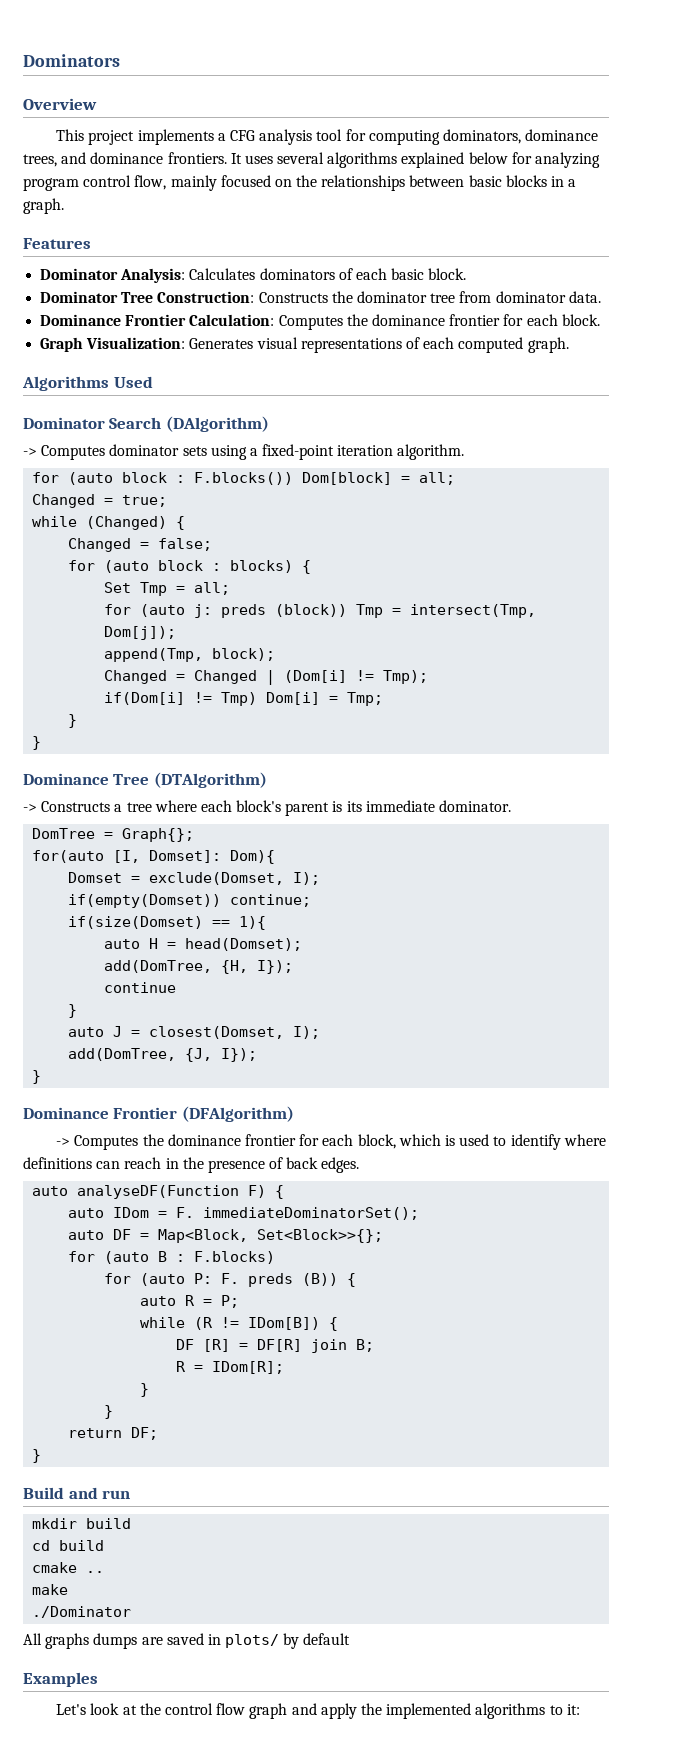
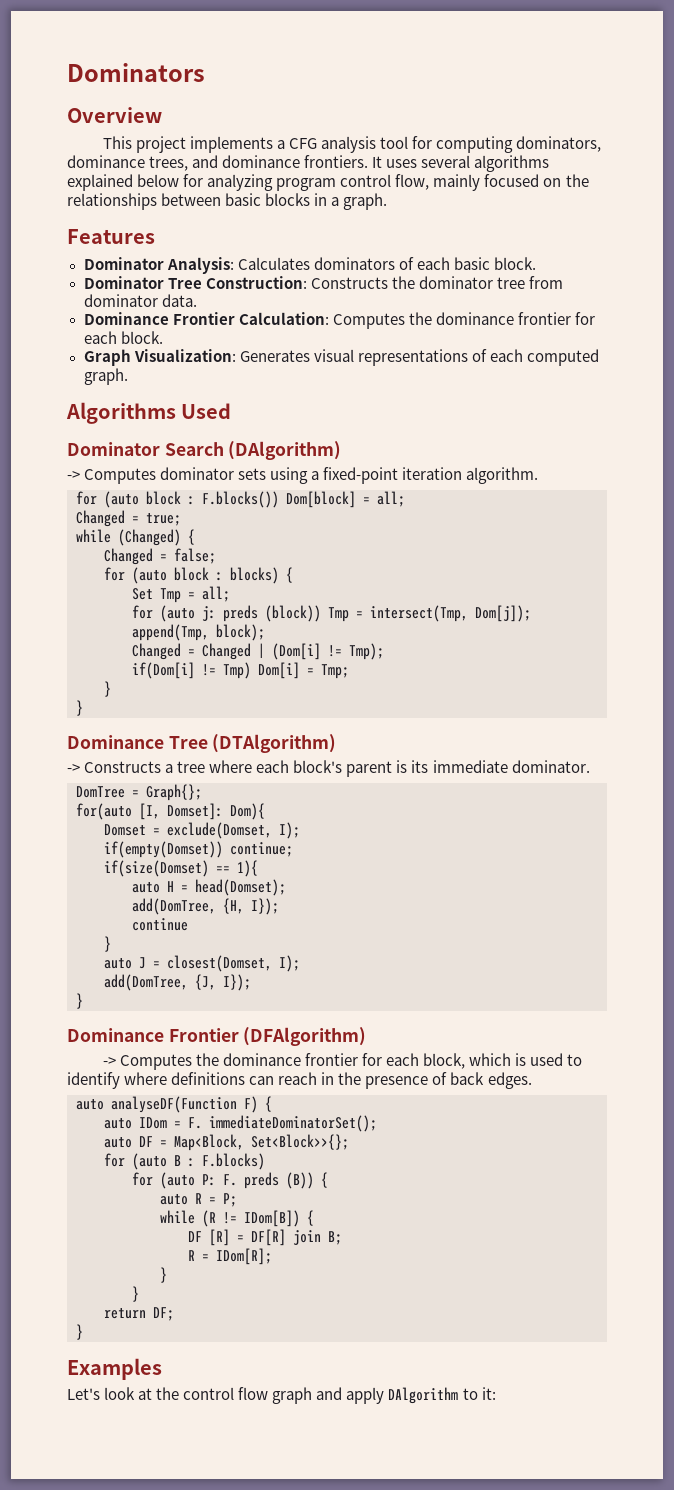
- Build and run
- mkdir build
- cd build
- cmake ..
- make
- ./Dominator
- All graphs dumps are saved in plots/ by default
- Let's look at the control flow graph and apply the implemented algorithms to it:
+ Let's look at the control flow graph and apply DAlgorithm to it:

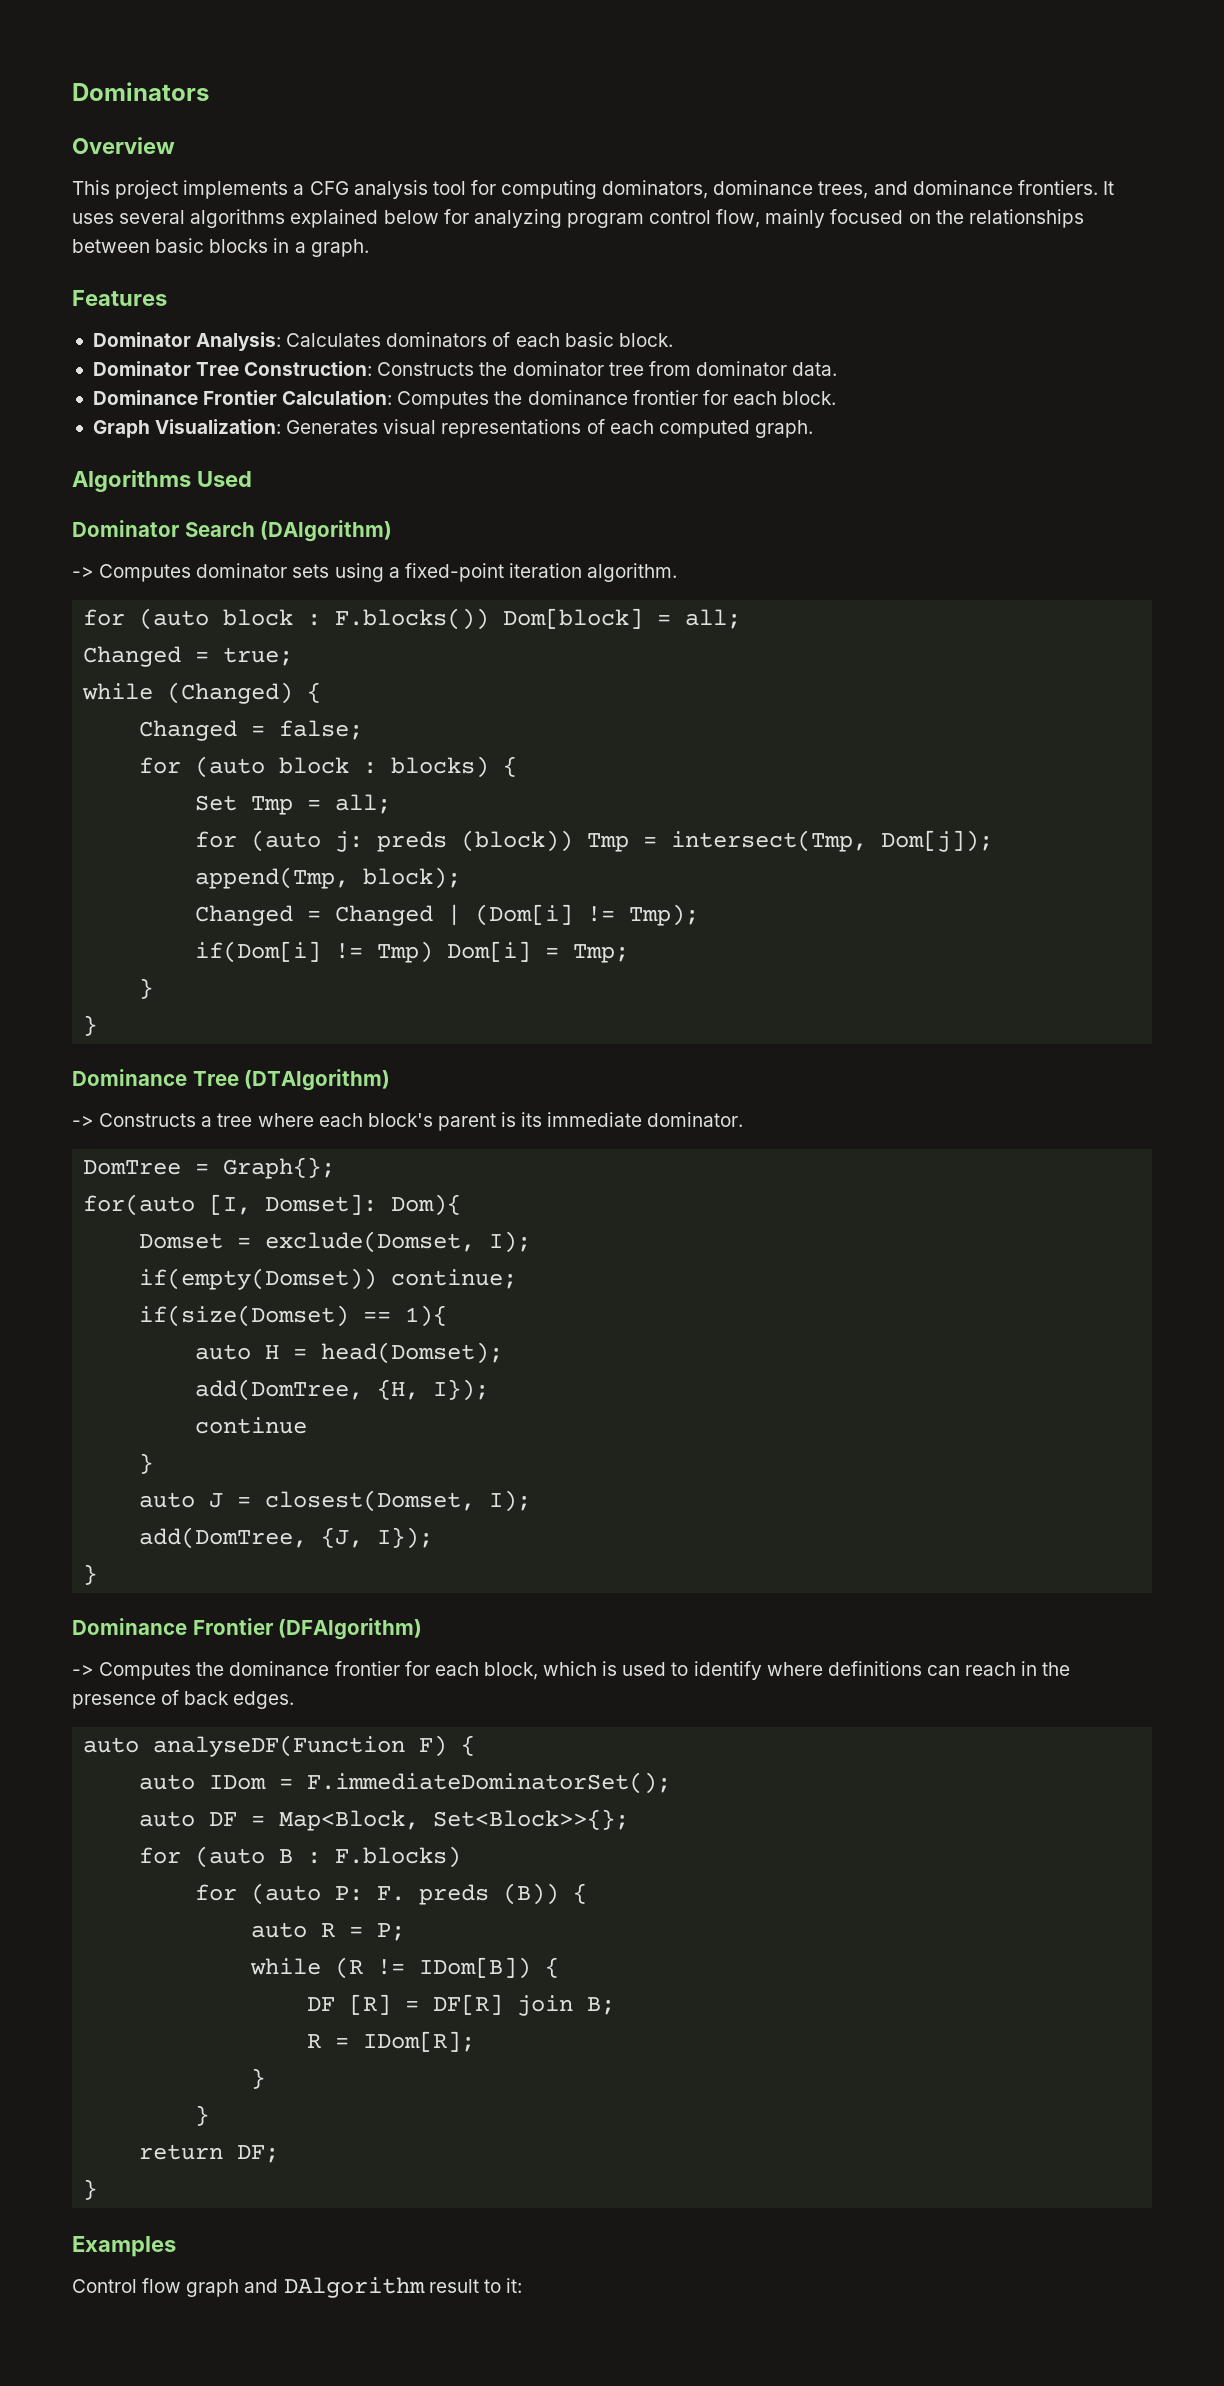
- auto IDom = F. immediateDominatorSet();
+ auto IDom = F.immediateDominatorSet();
- Let's look at the control flow graph and apply DAlgorithm to it:
+ Control flow graph and DAlgorithm result to it:

